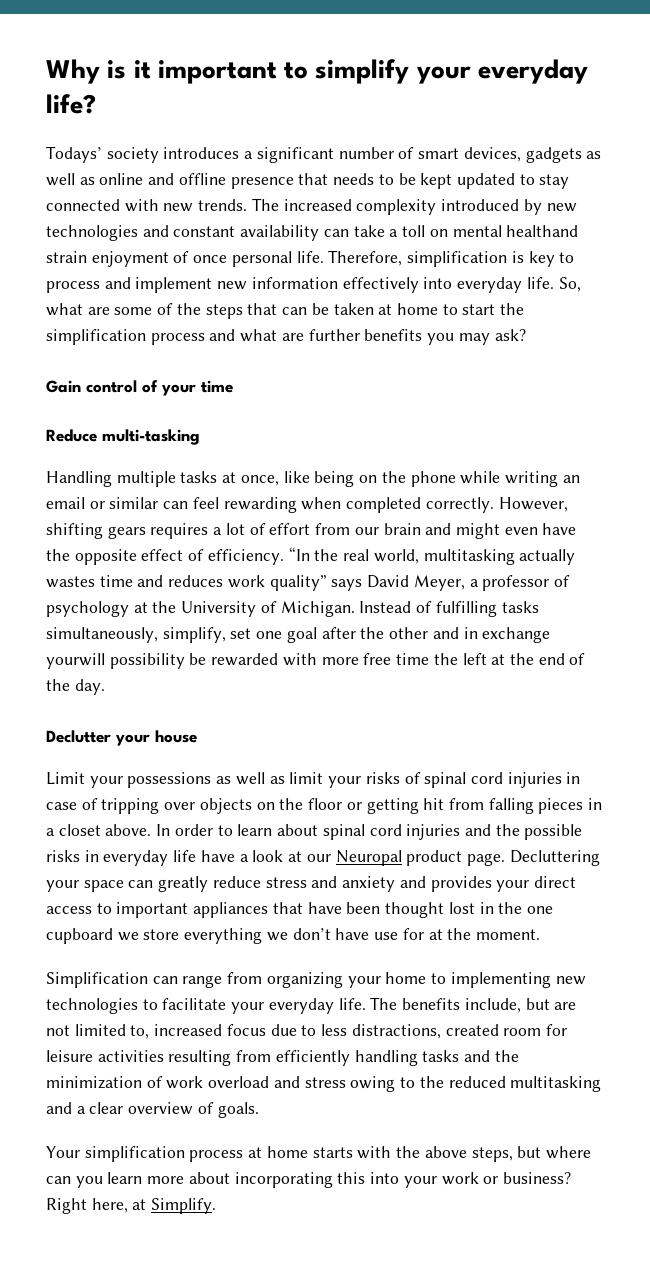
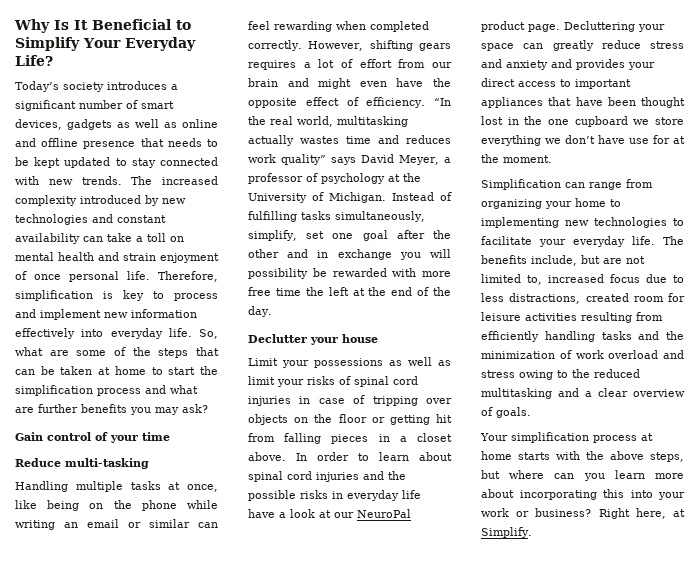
- Why is it important to simplify your everyday life?
- Todays’ society introduces a significant number of smart devices, gadgets as well as online and offline presence that needs to be kept updated to stay connected with new trends.
+ Why Is It Beneficial to Simplify Your Everyday Life?
+ Today’s society introduces a significant number of smart devices, gadgets as well as online and offline presence that needs to be kept updated to stay connected with new trends.
- The increased complexity introduced by new technologies and constant availability can take a toll on mental healthand strain enjoyment of once personal life.
+ The increased complexity introduced by new technologies and constant availability can take a toll on mental health and strain enjoyment of once personal life.
- Instead of fulfilling tasks simultaneously, simplify, set one goal after the other and in exchange yourwill possibility be rewarded with more free time the left at the end of the day.
+ Instead of fulfilling tasks simultaneously, simplify, set one goal after the other and in exchange you will possibility be rewarded with more free time the left at the end of the day.
- In order to learn about spinal cord injuries and the possible risks in everyday life have a look at our Neuropal product page.
+ In order to learn about spinal cord injuries and the possible risks in everyday life have a look at our NeuroPal product page.

